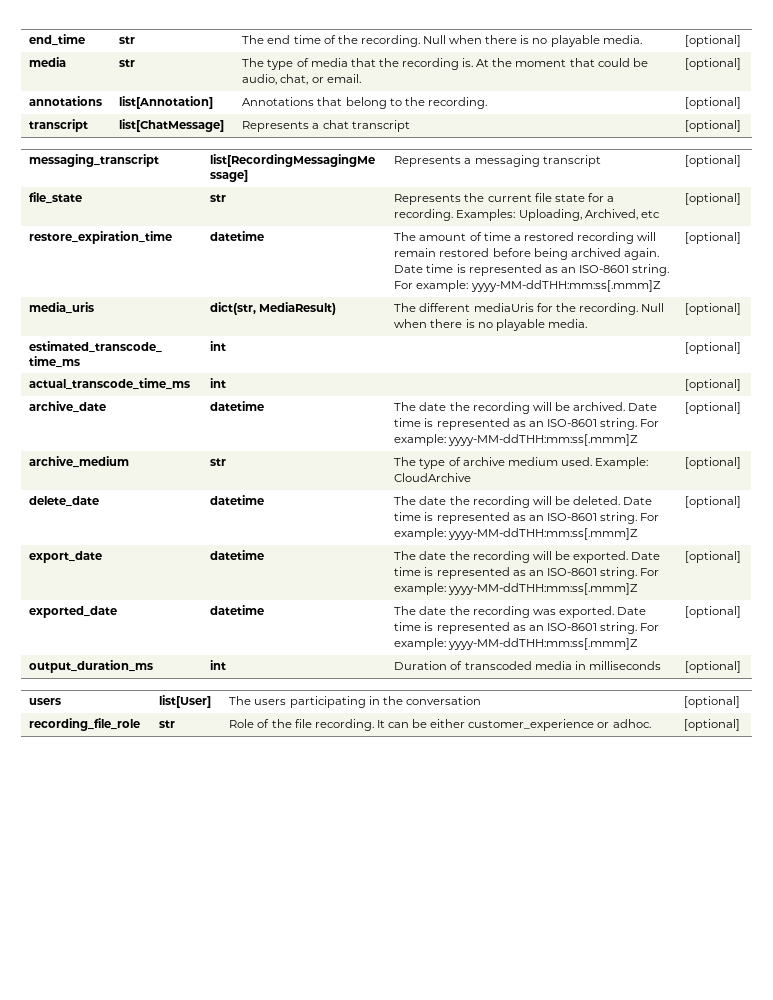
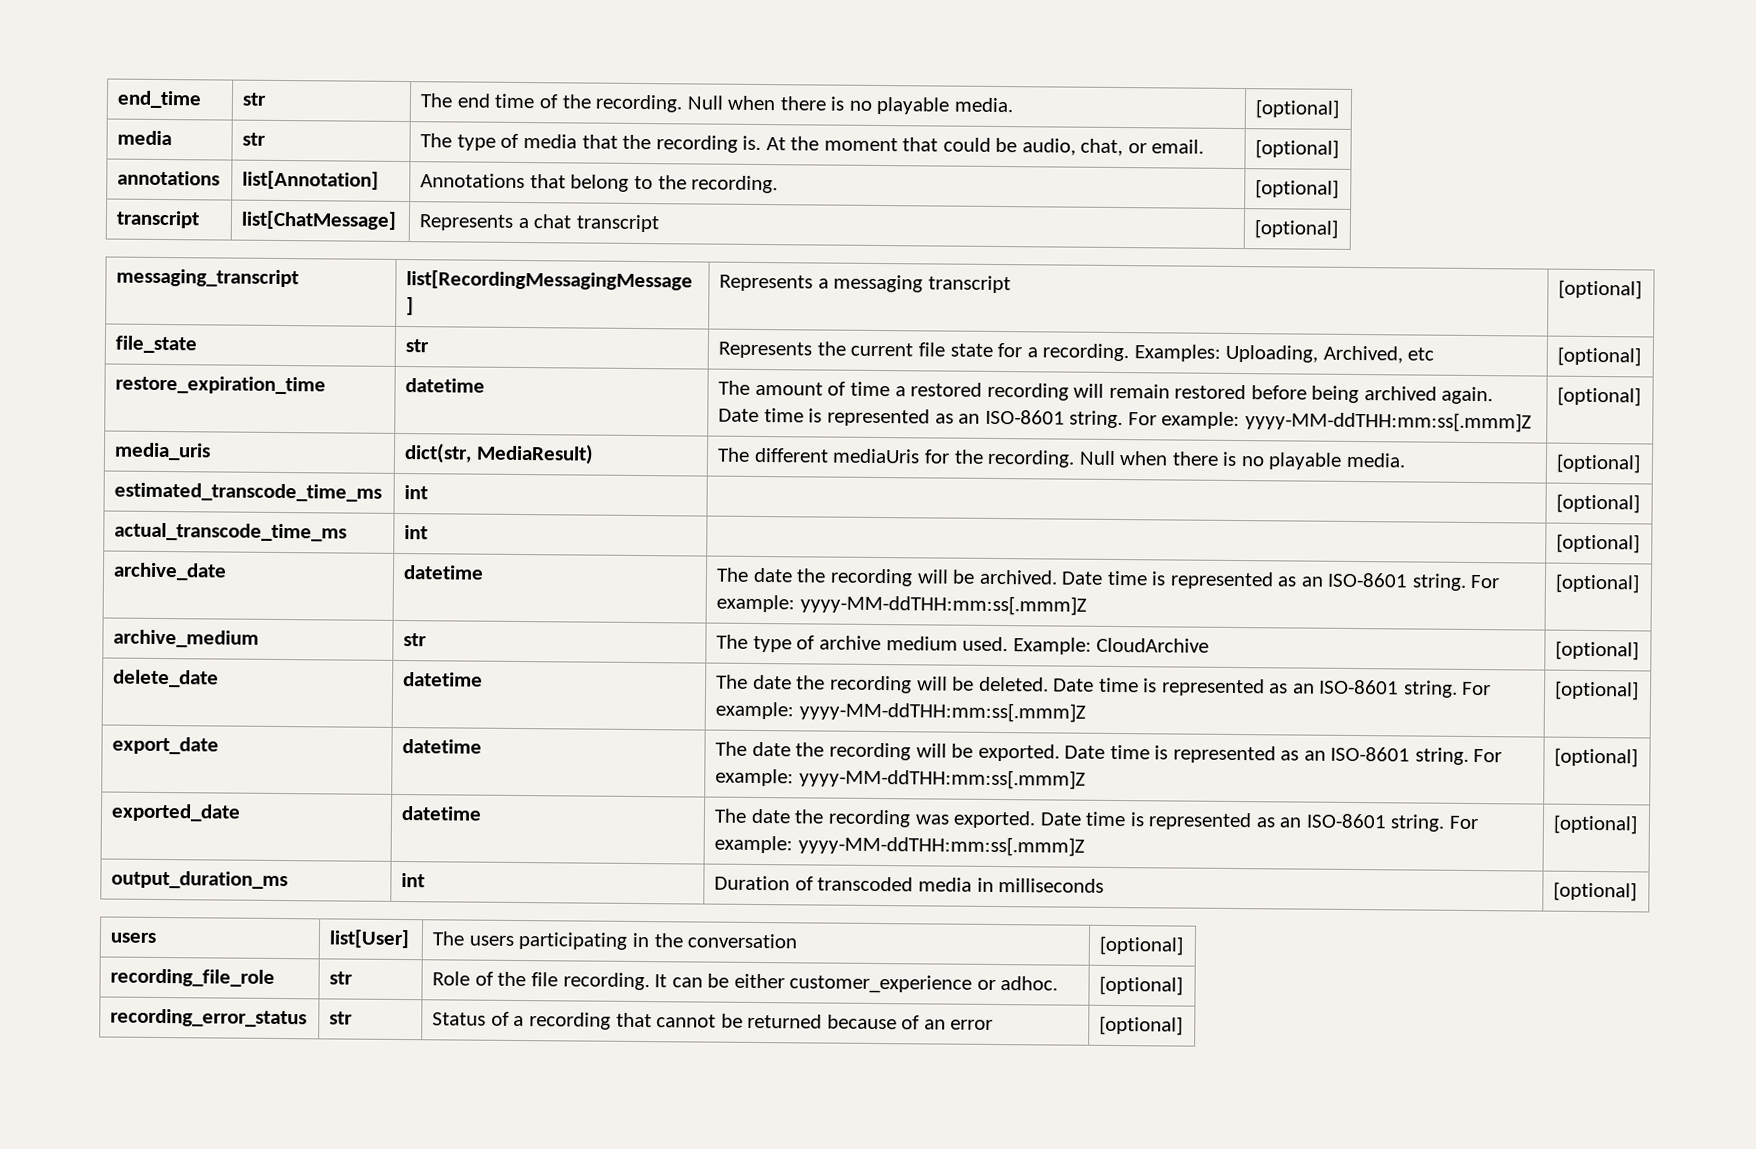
+ recording_error_status | str | Status of a recording that cannot be returned because of an error | [optional]

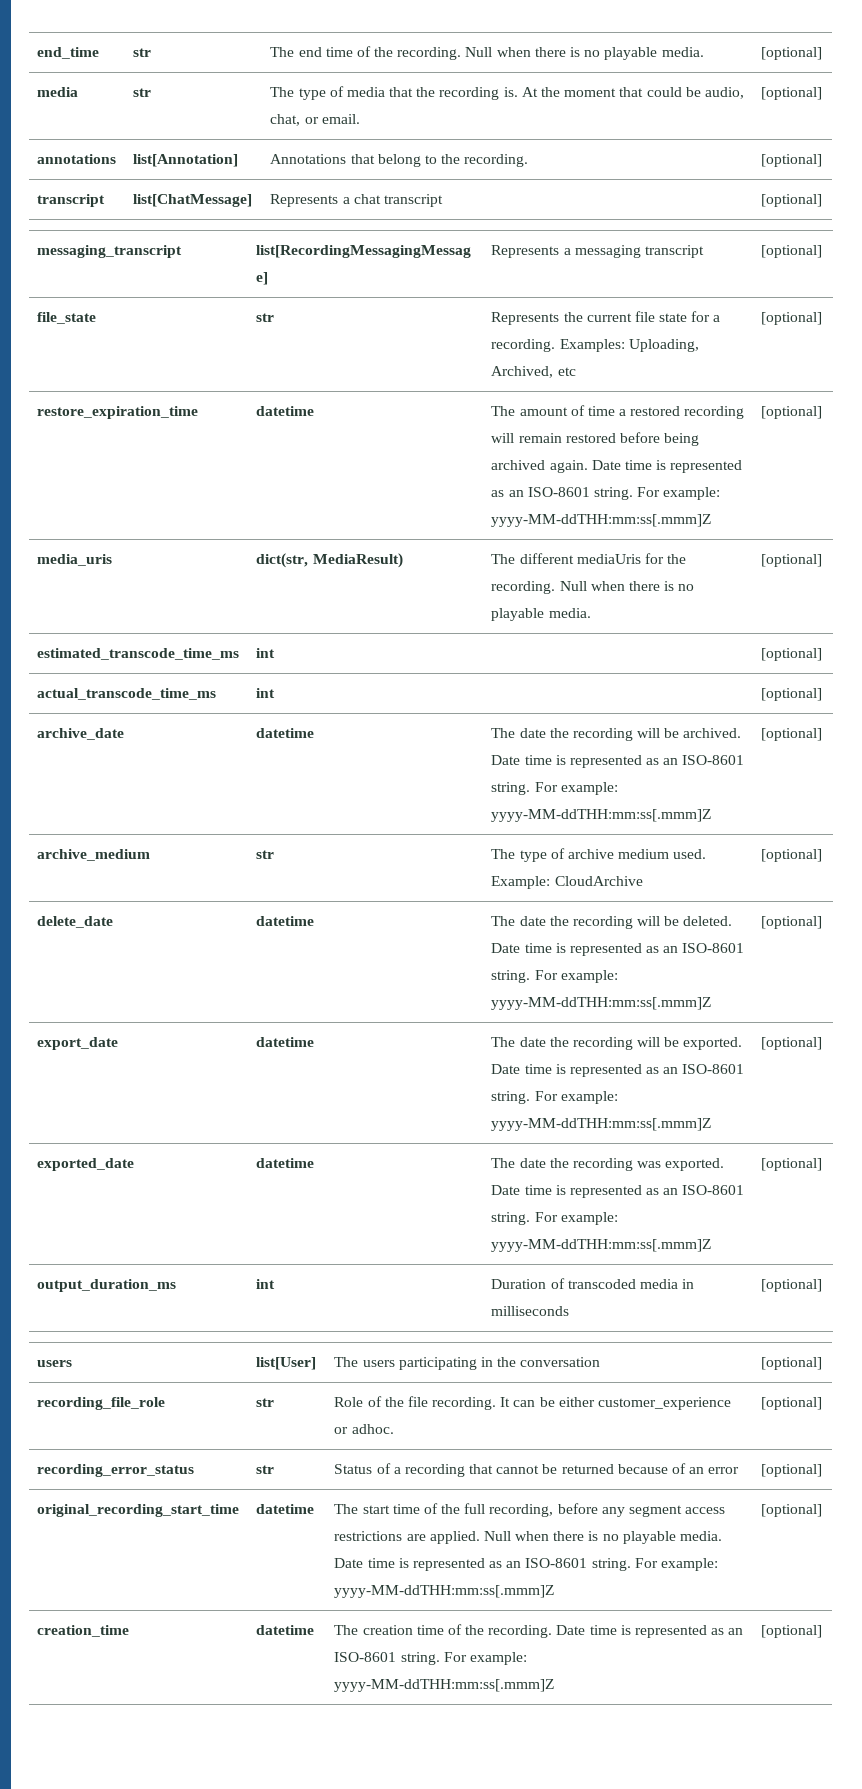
+ original_recording_start_time | datetime | The start time of the full recording, before any segment access restrictions are applied. Null when there is no playable media. Date time is represented as an ISO-8601 string. For example: yyyy-MM-ddTHH:mm:ss[.mmm]Z | [optional]
+ creation_time | datetime | The creation time of the recording. Date time is represented as an ISO-8601 string. For example: yyyy-MM-ddTHH:mm:ss[.mmm]Z | [optional]

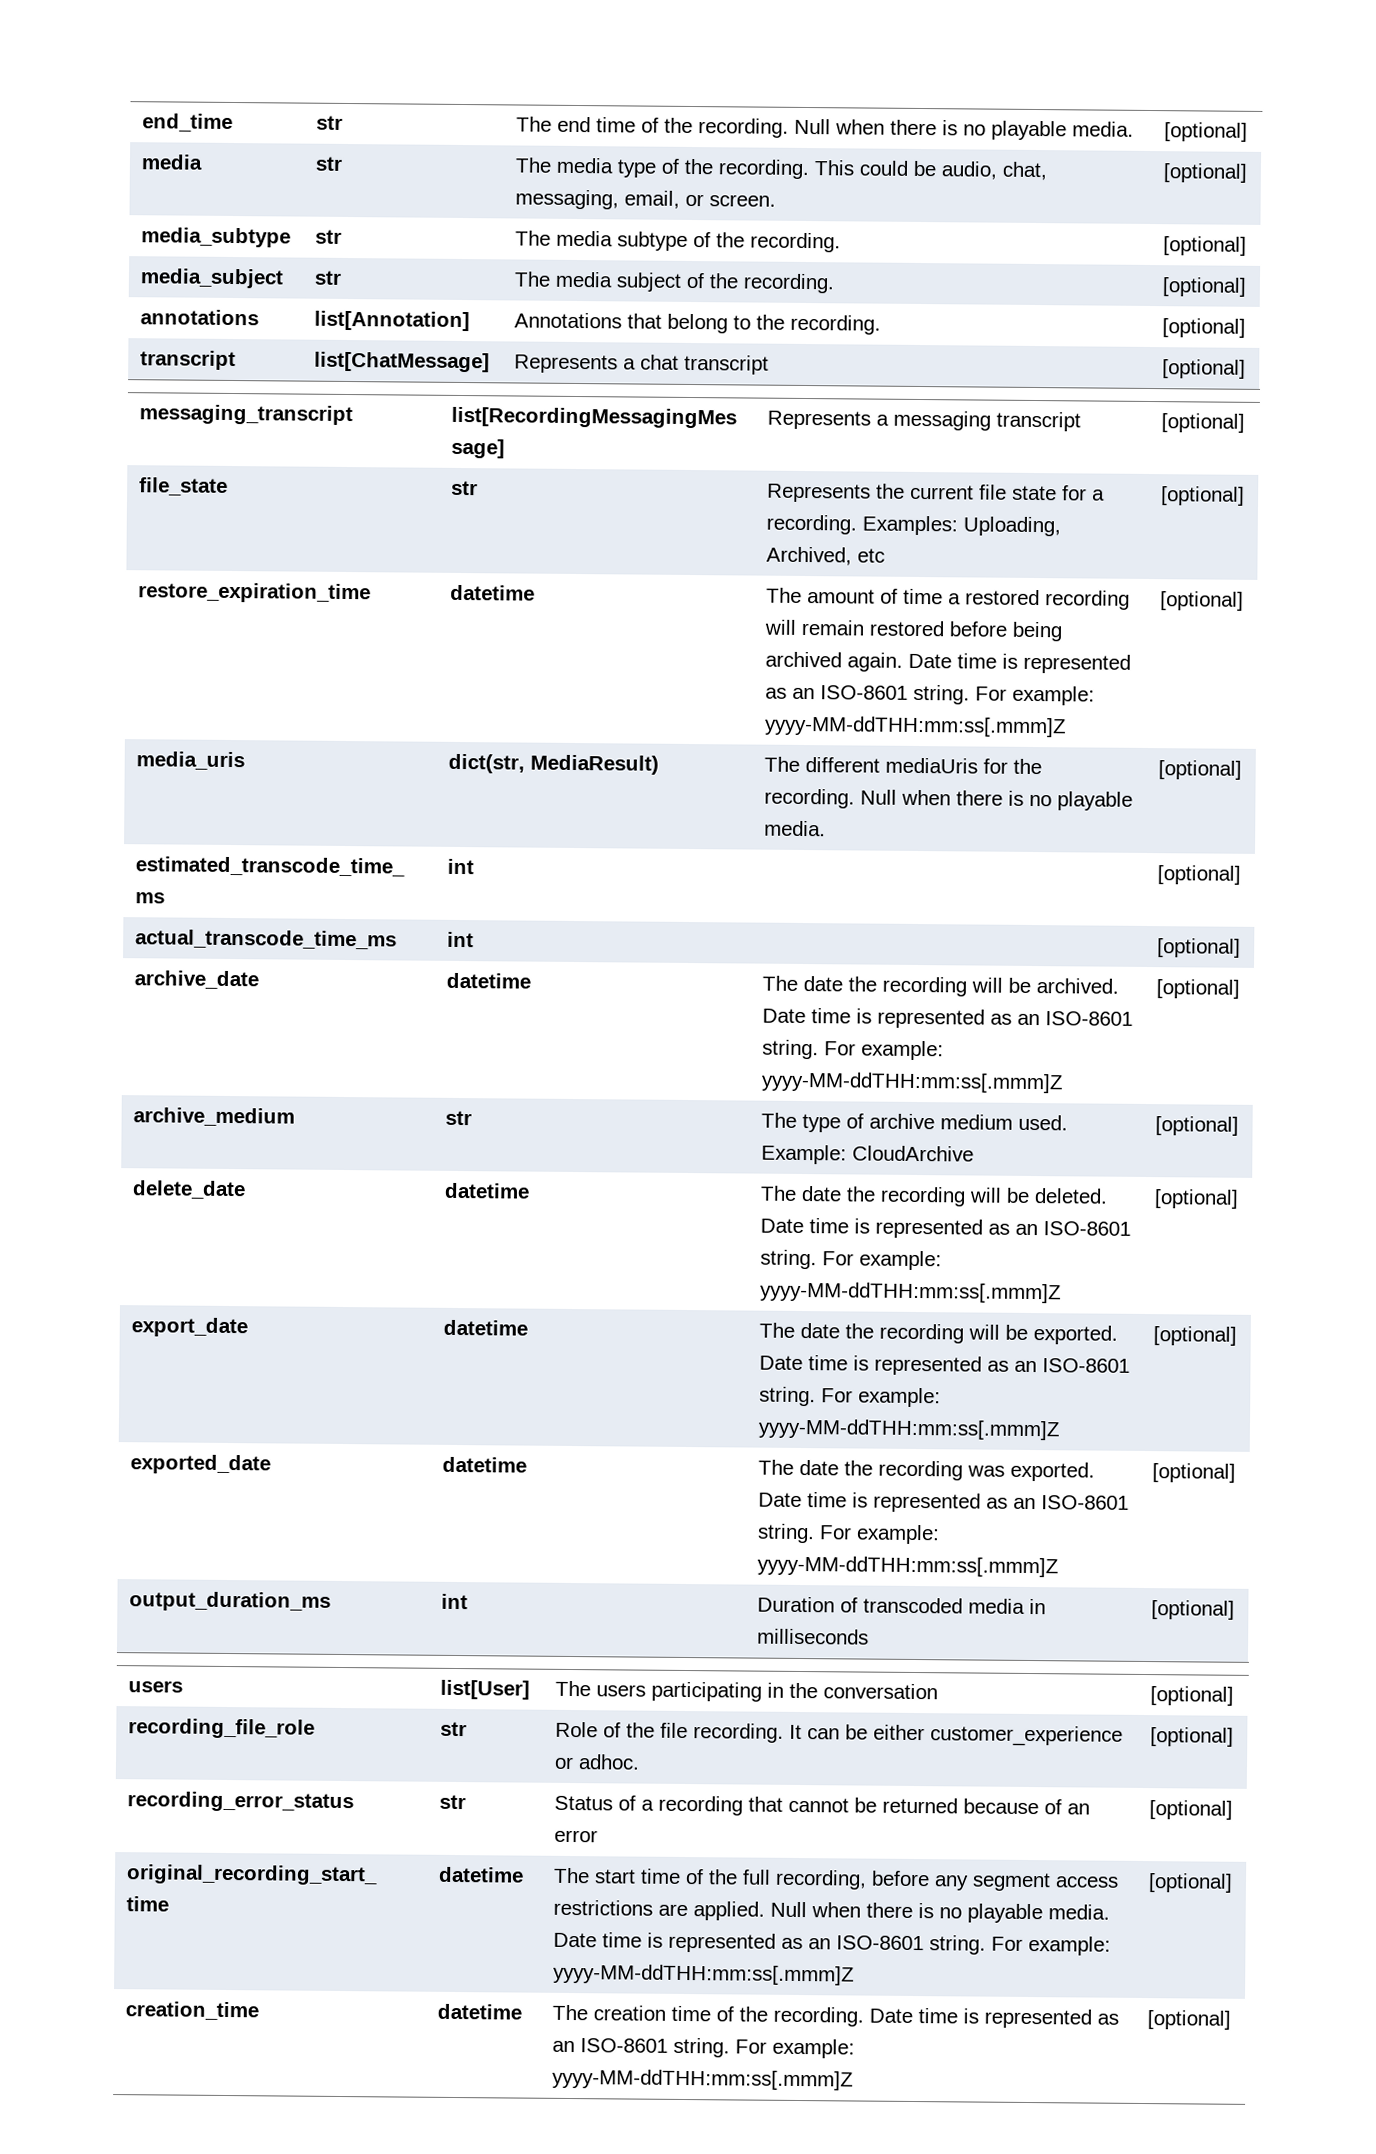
- media | str | The type of media that the recording is. At the moment that could be audio, chat, or email. | [optional]
+ media | str | The media type of the recording. This could be audio, chat, messaging, email, or screen. | [optional]
+ media_subtype | str | The media subtype of the recording. | [optional]
+ media_subject | str | The media subject of the recording. | [optional]

